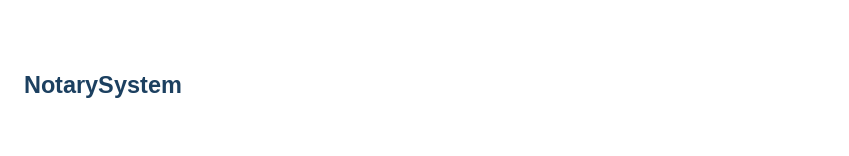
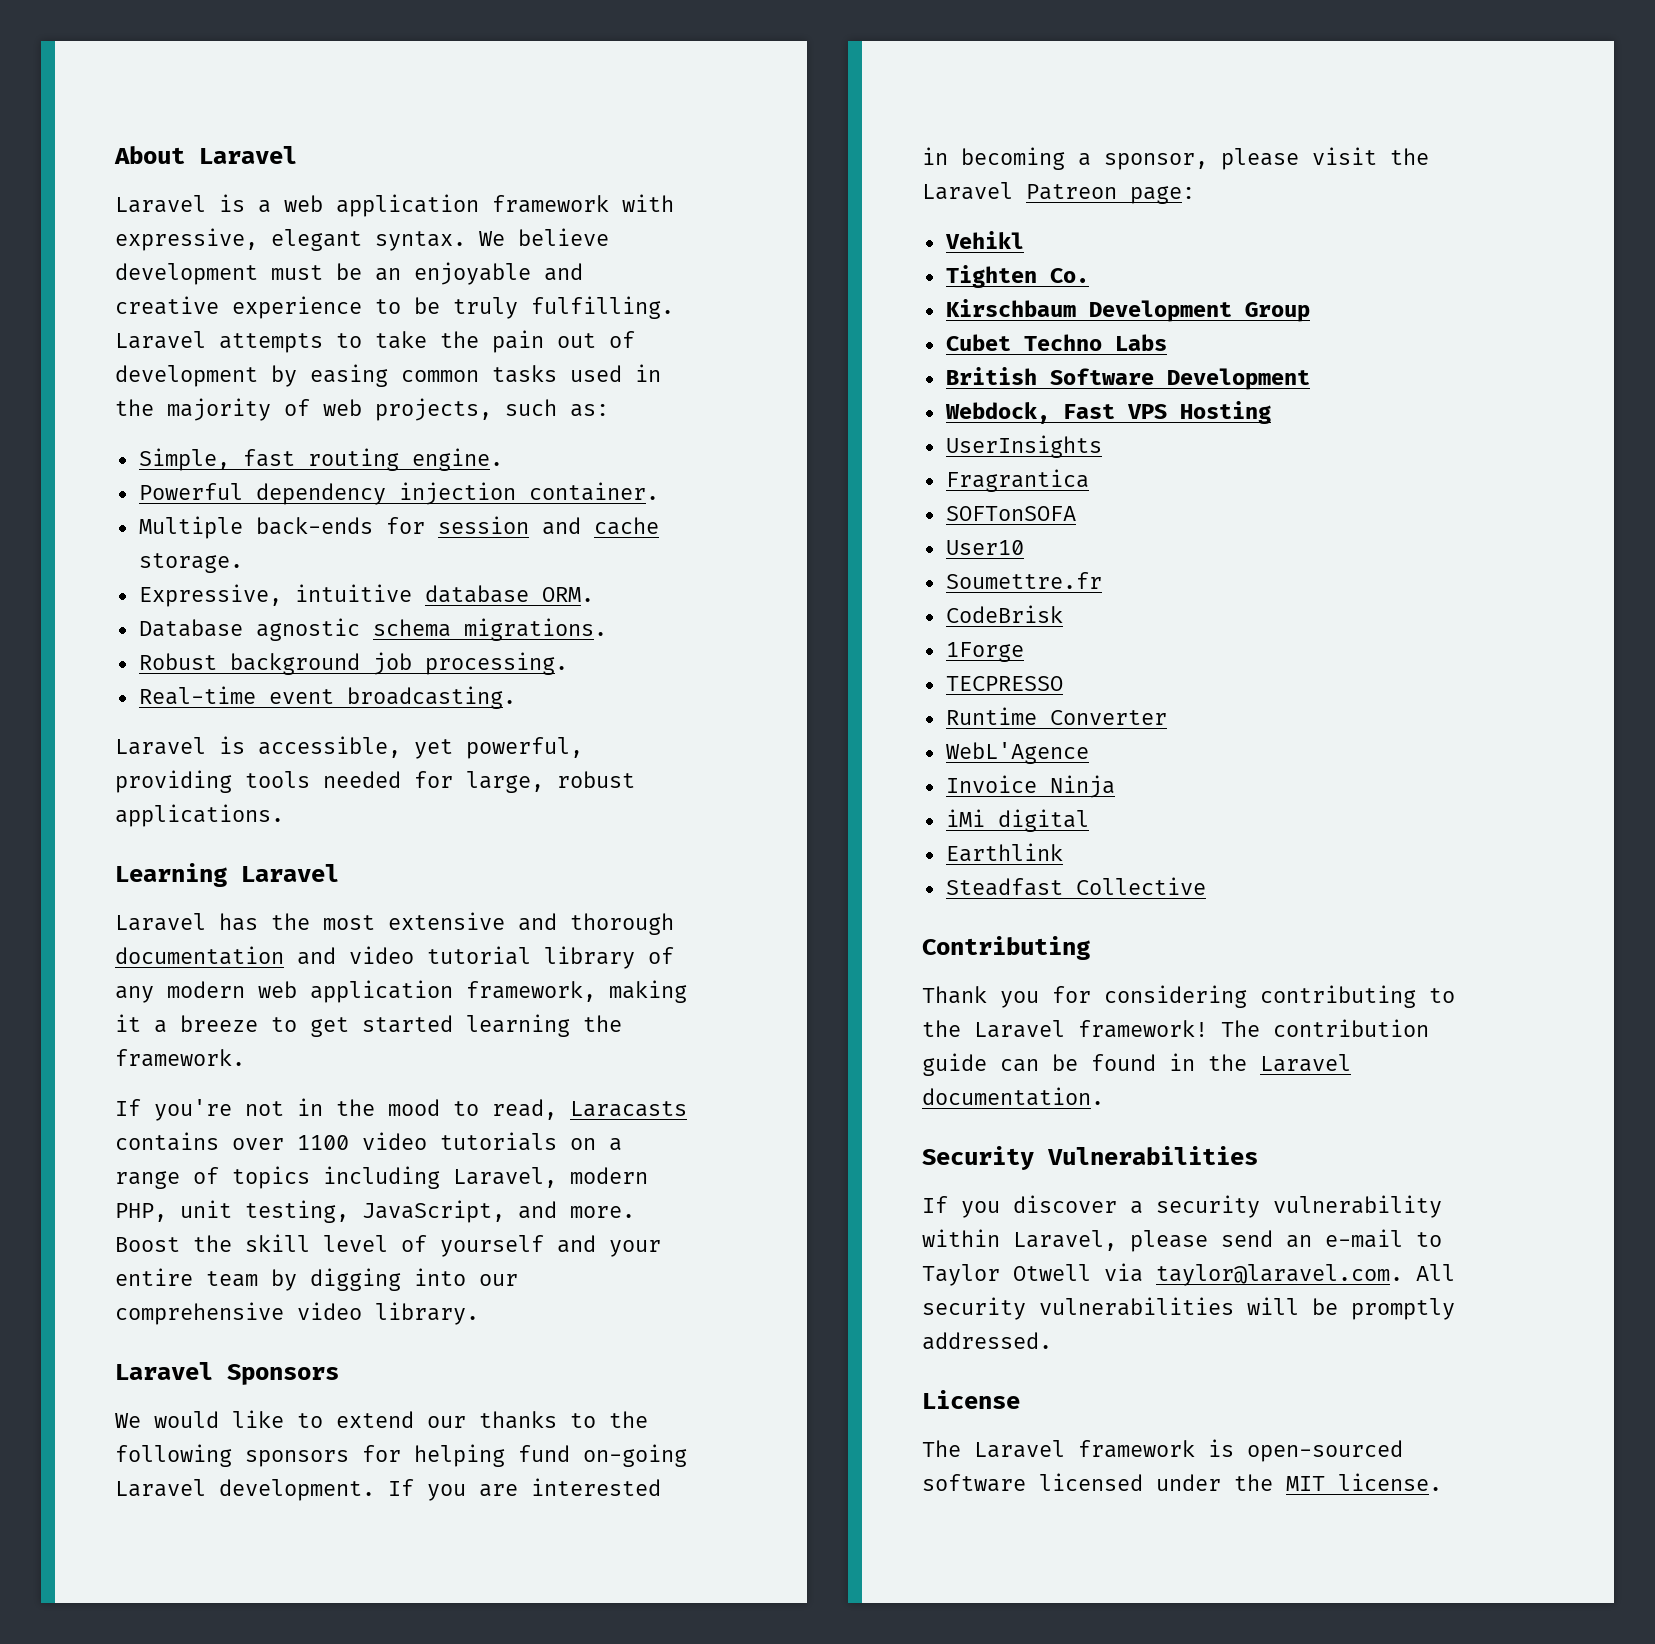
- NotarySystem
+ About Laravel
+ Laravel is a web application framework with expressive, elegant syntax. We believe development must be an enjoyable and creative experience to be truly fulfilling. Laravel attempts to take the pain out of development by easing common tasks used in the majority of web projects, such as:
+ Simple, fast routing engine.
+ Powerful dependency injection container.
+ Multiple back-ends for session and cache storage.
+ Expressive, intuitive database ORM.
+ Database agnostic schema migrations.
+ Robust background job processing.
+ Real-time event broadcasting.
+ Laravel is accessible, yet powerful, providing tools needed for large, robust applications.
+ Learning Laravel
+ Laravel has the most extensive and thorough documentation and video tutorial library of any modern web application framework, making it a breeze to get started learning the framework.
+ If you're not in the mood to read, Laracasts contains over 1100 video tutorials on a range of topics including Laravel, modern PHP, unit testing, JavaScript, and more. Boost the skill level of yourself and your entire team by digging into our comprehensive video library.
+ Laravel Sponsors
+ We would like to extend our thanks to the following sponsors for helping fund on-going Laravel development. If you are interested in becoming a sponsor, please visit the Laravel Patreon page:
+ Vehikl
+ Tighten Co.
+ Kirschbaum Development Group
+ Cubet Techno Labs
+ British Software Development
+ Webdock, Fast VPS Hosting
+ UserInsights
+ Fragrantica
+ SOFTonSOFA
+ User10
+ Soumettre.fr
+ CodeBrisk
+ 1Forge
+ TECPRESSO
+ Runtime Converter
+ WebL'Agence
+ Invoice Ninja
+ iMi digital
+ Earthlink
+ Steadfast Collective
+ Contributing
+ Thank you for considering contributing to the Laravel framework! The contribution guide can be found in the Laravel documentation.
+ Security Vulnerabilities
+ If you discover a security vulnerability within Laravel, please send an e-mail to Taylor Otwell via taylor@laravel.com. All security vulnerabilities will be promptly addressed.
+ License
+ The Laravel framework is open-sourced software licensed under the MIT license.

